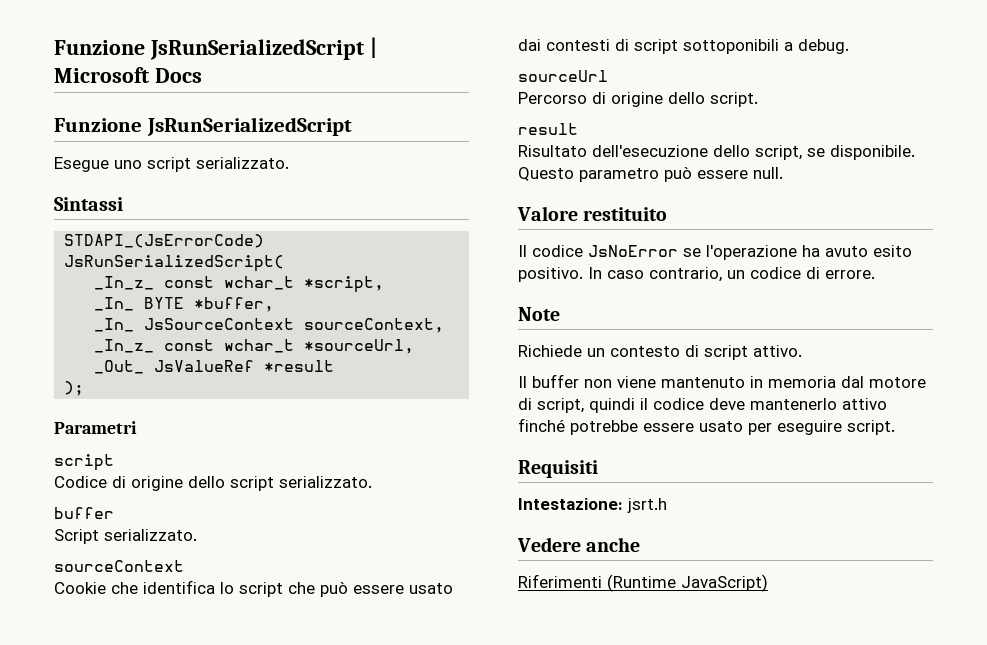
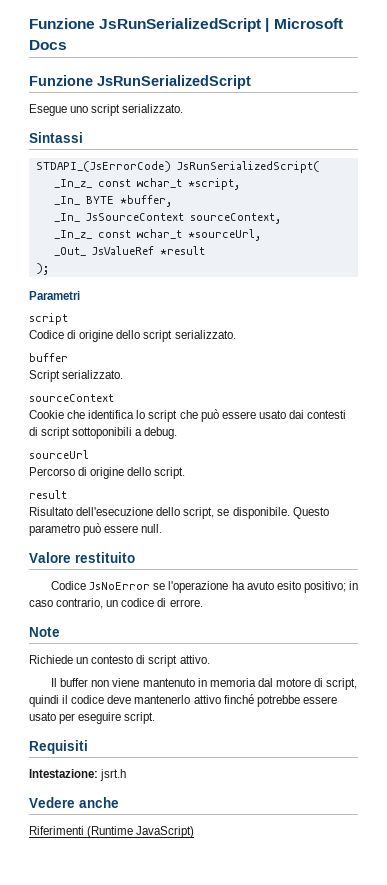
- Il codice JsNoError se l'operazione ha avuto esito positivo. In caso contrario, un codice di errore.
+ Codice JsNoError se l'operazione ha avuto esito positivo; in caso contrario, un codice di errore.

